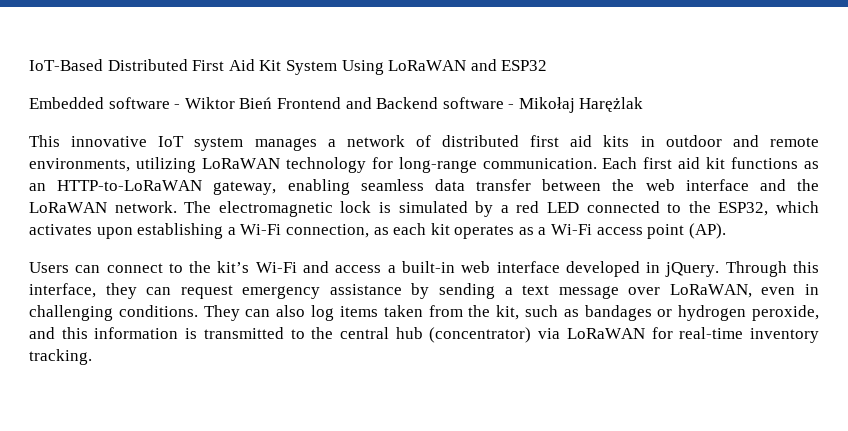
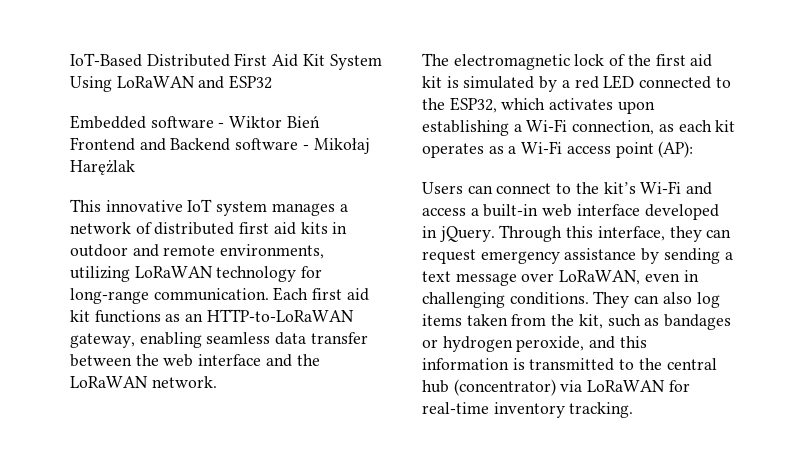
- Each first aid kit functions as an HTTP-to-LoRaWAN gateway, enabling seamless data transfer between the web interface and the LoRaWAN network. The electromagnetic lock is simulated by a red LED connected to the ESP32, which activates upon establishing a Wi-Fi connection, as each kit operates as a Wi-Fi access point (AP).
+ Each first aid kit functions as an HTTP-to-LoRaWAN gateway, enabling seamless data transfer between the web interface and the LoRaWAN network.
+ The electromagnetic lock of the first aid kit is simulated by a red LED connected to the ESP32, which activates upon establishing a Wi-Fi connection, as each kit operates as a Wi-Fi access point (AP):

